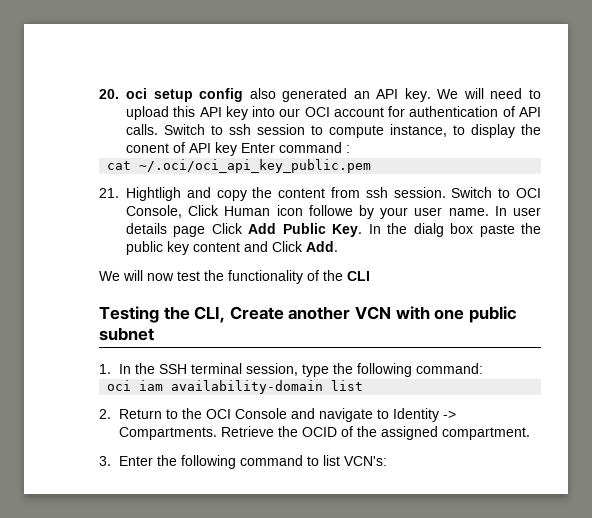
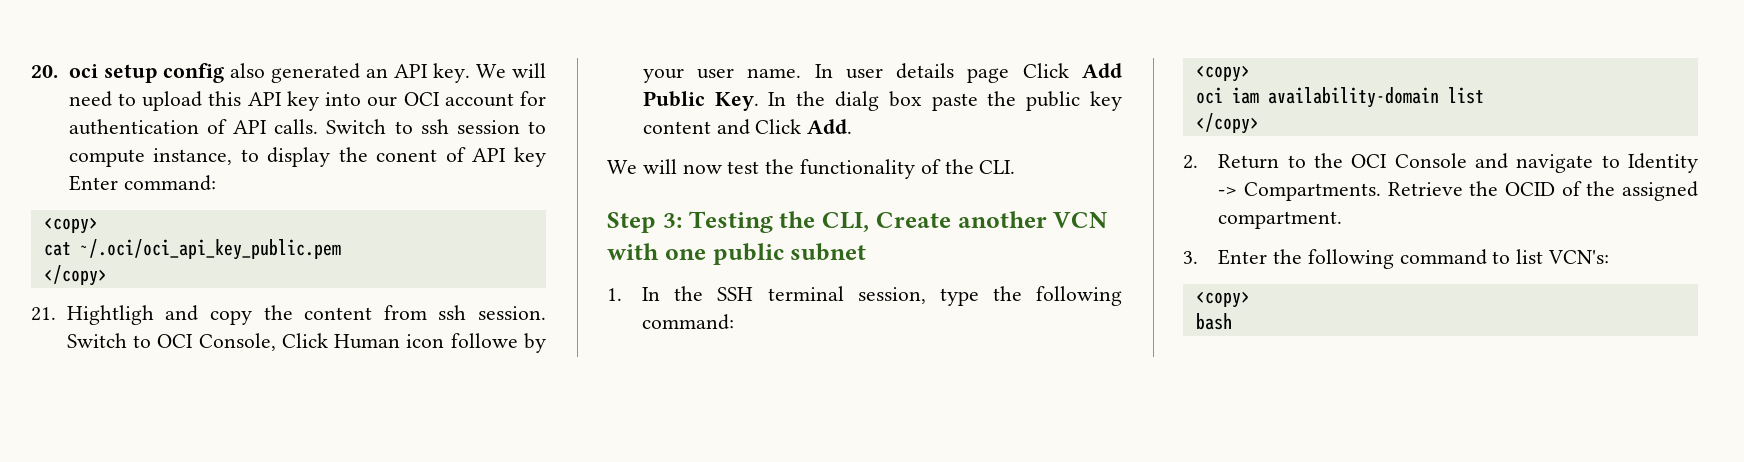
- Switch to ssh session to compute instance, to display the conent of API key Enter command :
+ Switch to ssh session to compute instance, to display the conent of API key Enter command:
+ <copy>
  cat ~/.oci/oci_api_key_public.pem
+ </copy>
- We will now test the functionality of the CLI
- Testing the CLI, Create another VCN with one public subnet
+ We will now test the functionality of the CLI.
+ Step 3: Testing the CLI, Create another VCN with one public subnet
  1. In the SSH terminal session, type the following command:
+ <copy>
  oci iam availability-domain list
+ </copy>
  3. Enter the following command to list VCN's:
+ <copy>
+ bash

